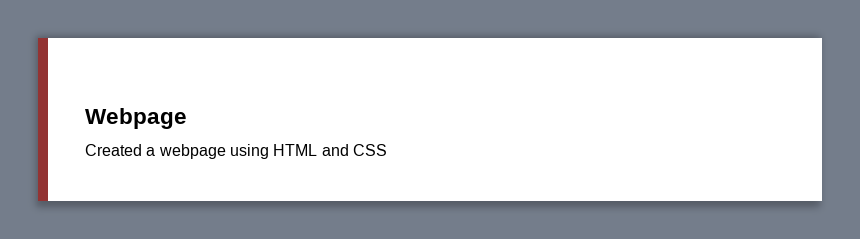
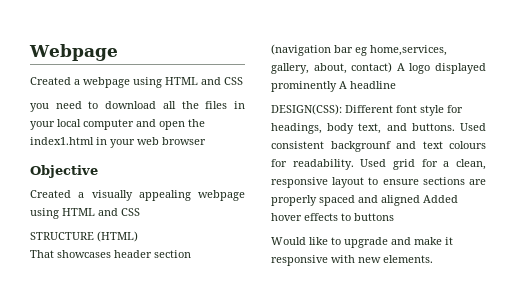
+ you need to download all the files in your local computer and open the index1.html in your web browser
+ Objective
+ Created a visually appealing webpage using HTML and CSS
+ STRUCTURE (HTML)
+ That showcases header section (navigation bar eg home,services, gallery, about, contact) A logo displayed prominently A headline
+ DESIGN(CSS): Different font style for headings, body text, and buttons. Used consistent backgrounf and text colours for readability. Used grid for a clean, responsive layout to ensure sections are properly spaced and aligned Added hover effects to buttons
+ Would like to upgrade and make it responsive with new elements.

